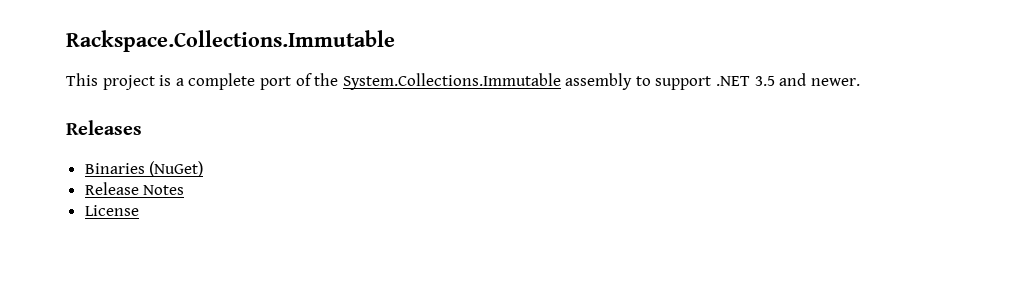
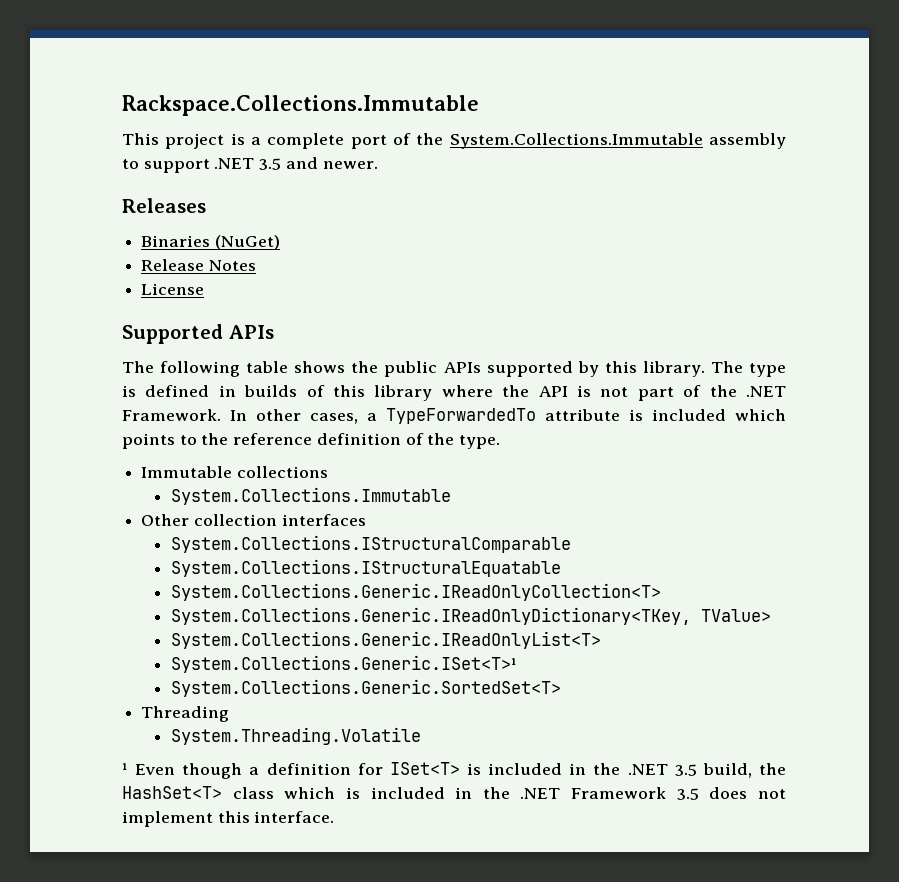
+ Supported APIs
+ The following table shows the public APIs supported by this library. The type is defined in builds of this library where the API is not part of the .NET Framework. In other cases, a TypeForwardedTo attribute is included which points to the reference definition of the type.
+ Immutable collections
+ System.Collections.Immutable
+ Other collection interfaces
+ System.Collections.IStructuralComparable
+ System.Collections.IStructuralEquatable
+ System.Collections.Generic.IReadOnlyCollection<T>
+ System.Collections.Generic.IReadOnlyDictionary<TKey, TValue>
+ System.Collections.Generic.IReadOnlyList<T>
+ System.Collections.Generic.ISet<T>¹
+ System.Collections.Generic.SortedSet<T>
+ Threading
+ System.Threading.Volatile
+ ¹ Even though a definition for ISet<T> is included in the .NET 3.5 build, the HashSet<T> class which is included in the .NET Framework 3.5 does not implement this interface.

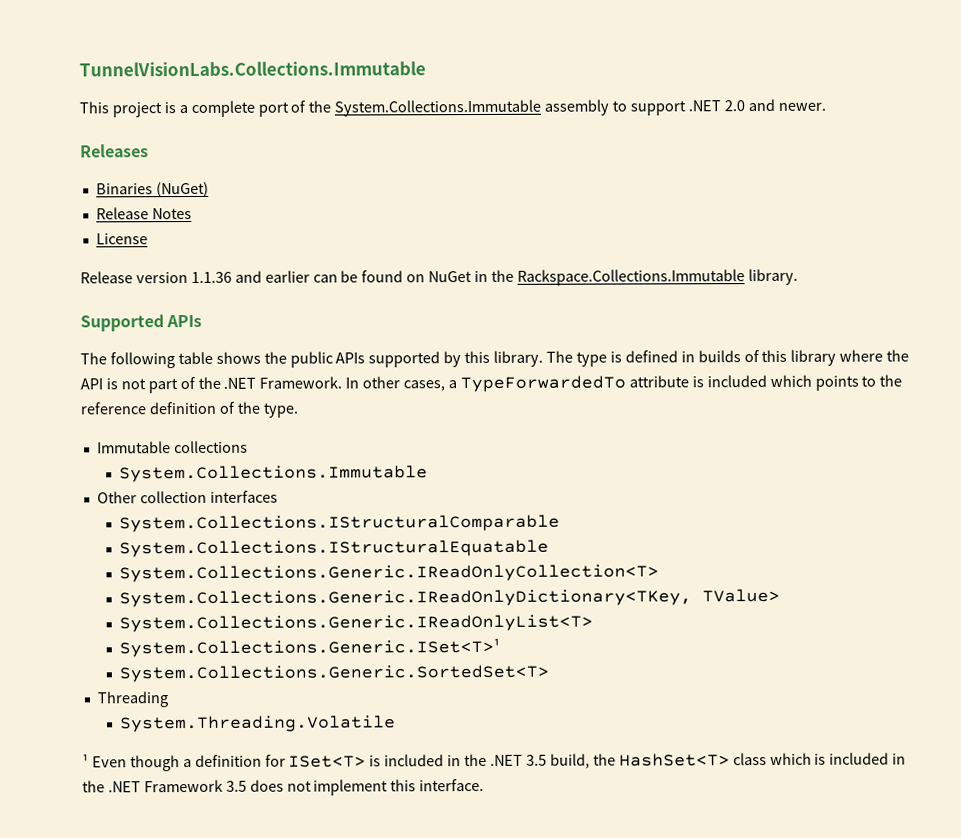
- Rackspace.Collections.Immutable
+ TunnelVisionLabs.Collections.Immutable
- This project is a complete port of the System.Collections.Immutable assembly to support .NET 3.5 and newer.
+ This project is a complete port of the System.Collections.Immutable assembly to support .NET 2.0 and newer.
+ Release version 1.1.36 and earlier can be found on NuGet in the Rackspace.Collections.Immutable library.

